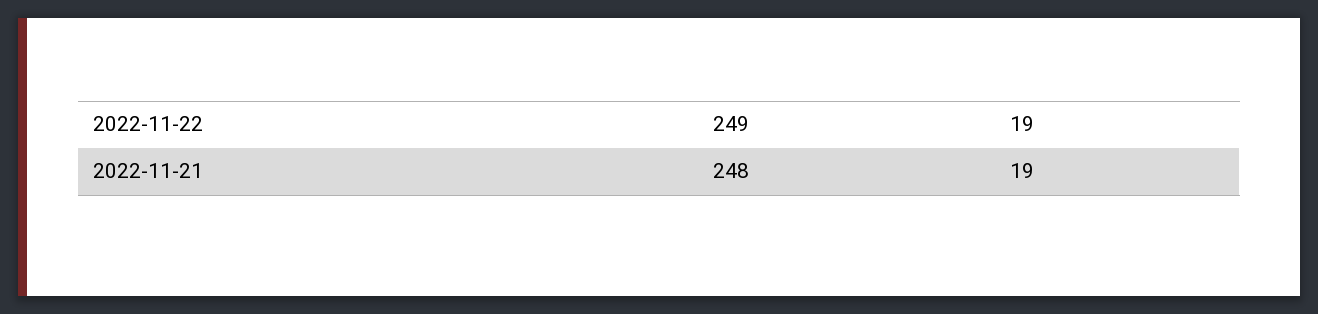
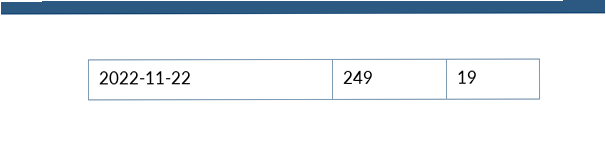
- 2022-11-21 | 248 | 19

